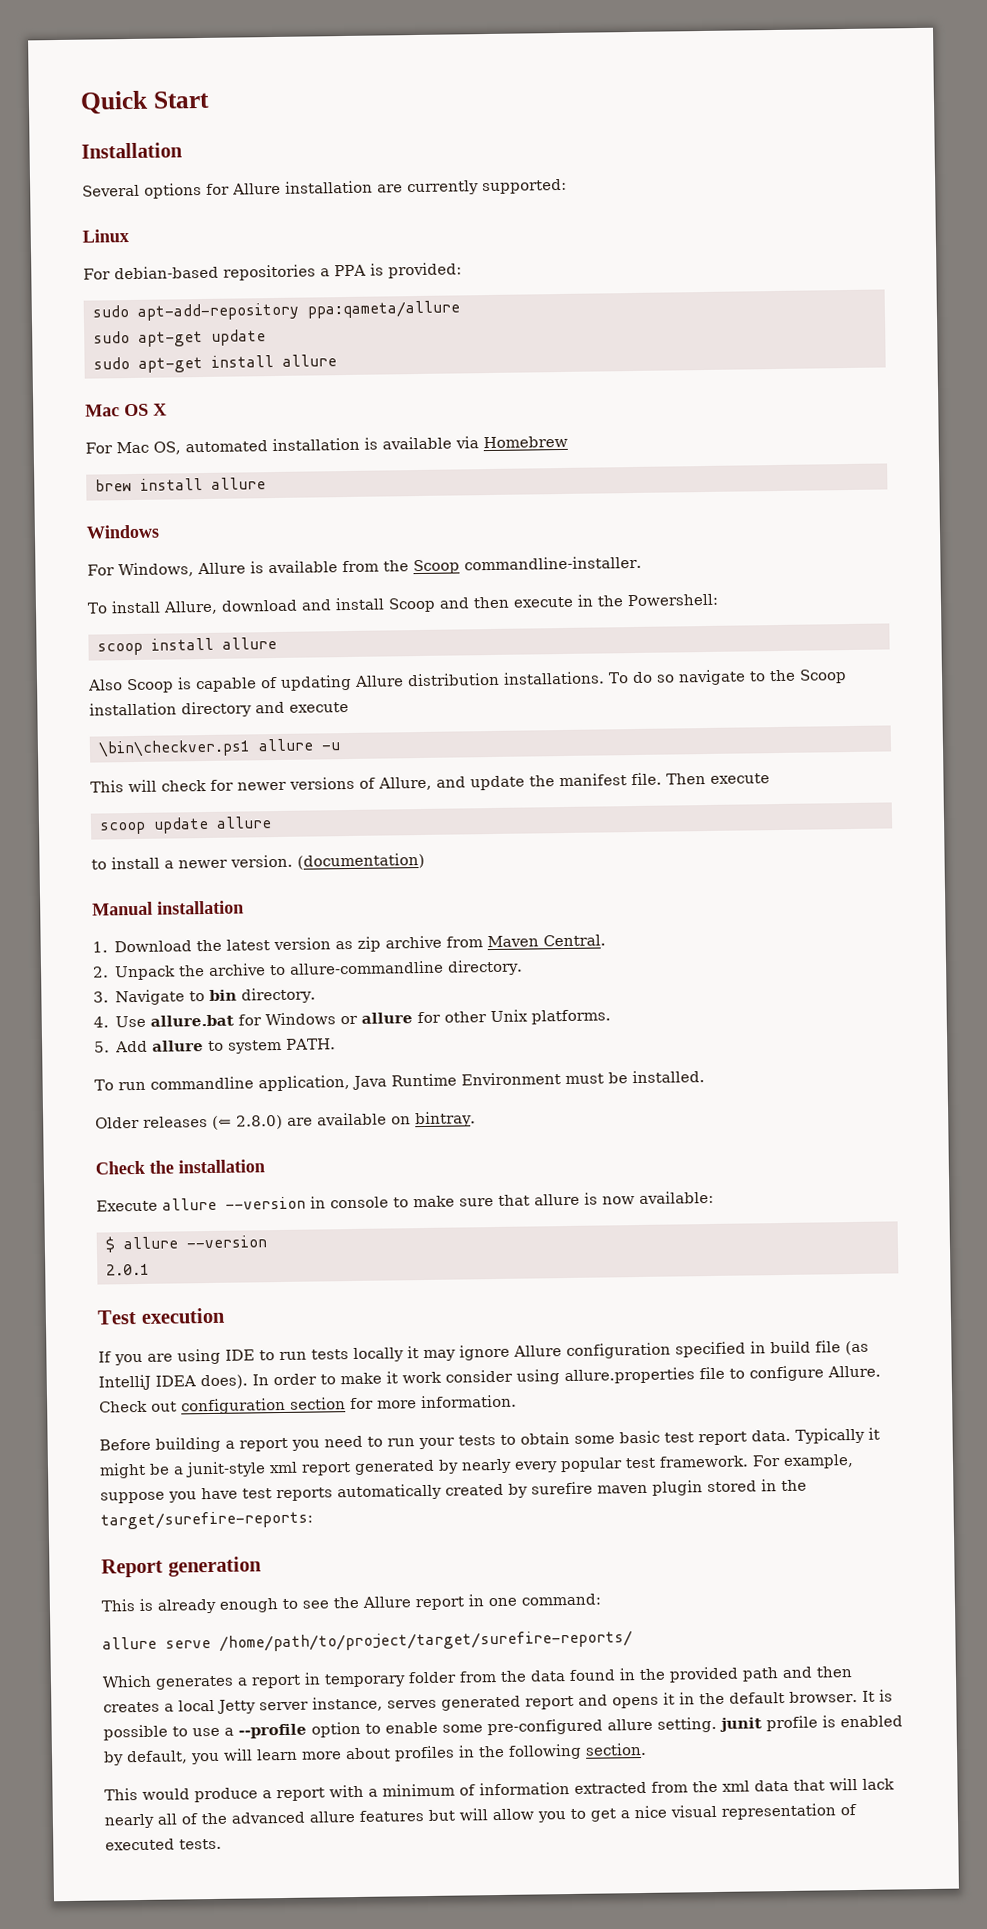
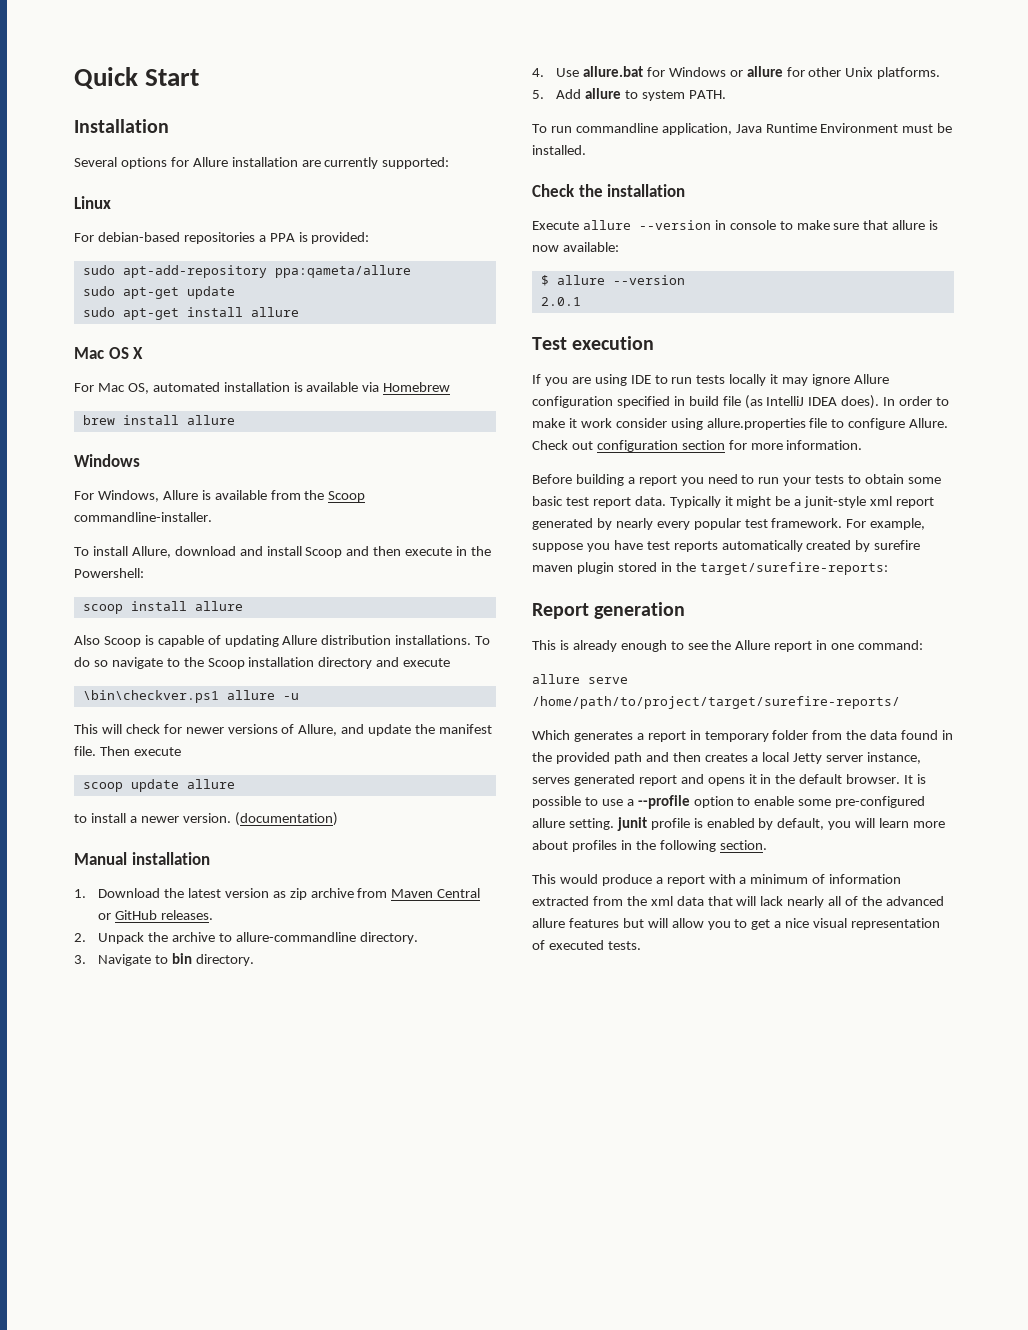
- 1. Download the latest version as zip archive from Maven Central.
+ 1. Download the latest version as zip archive from Maven Central or GitHub releases.
- Older releases (⇐ 2.8.0) are available on bintray.

